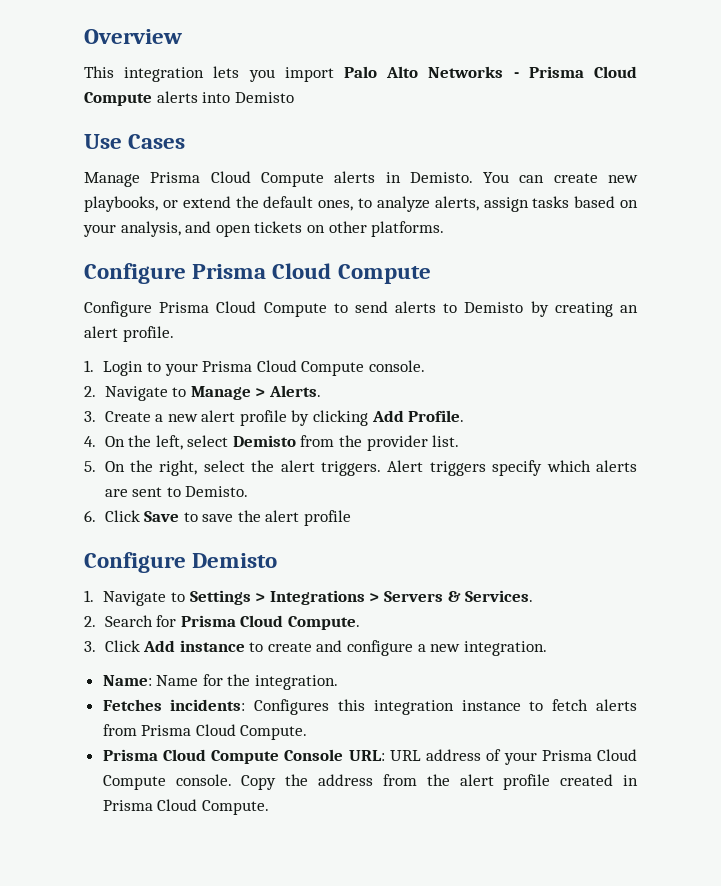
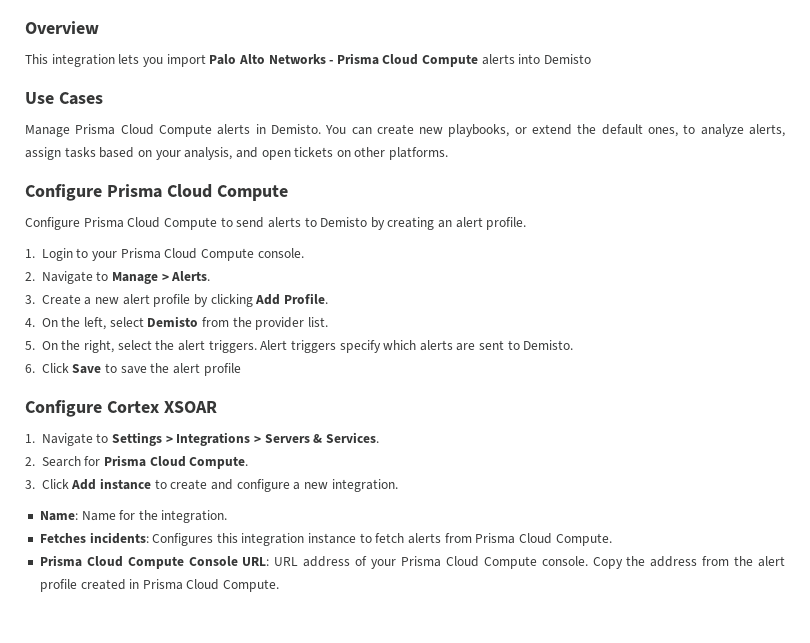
- Configure Demisto
+ Configure Cortex XSOAR

